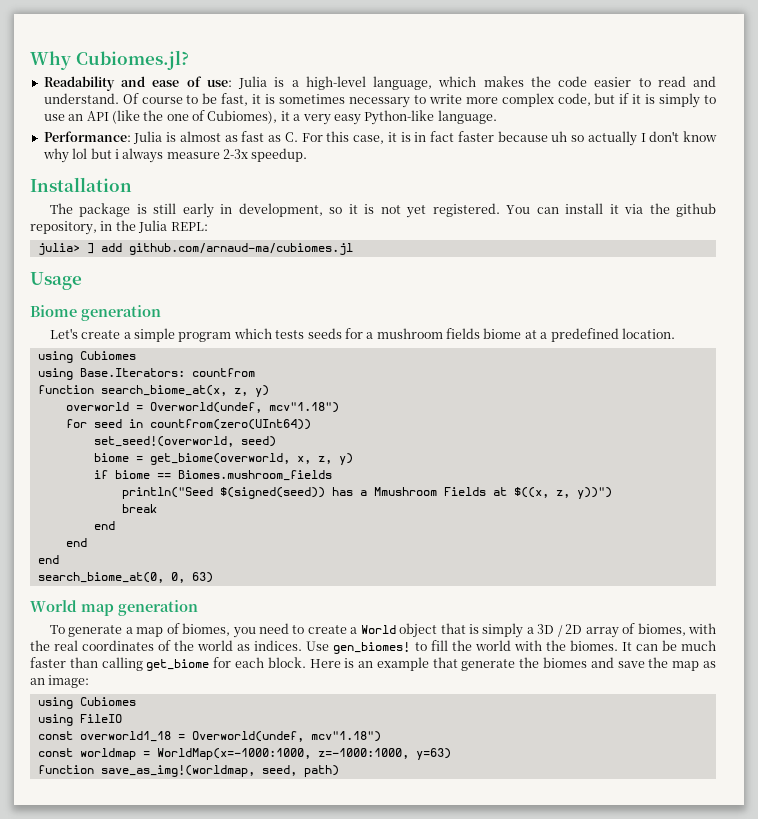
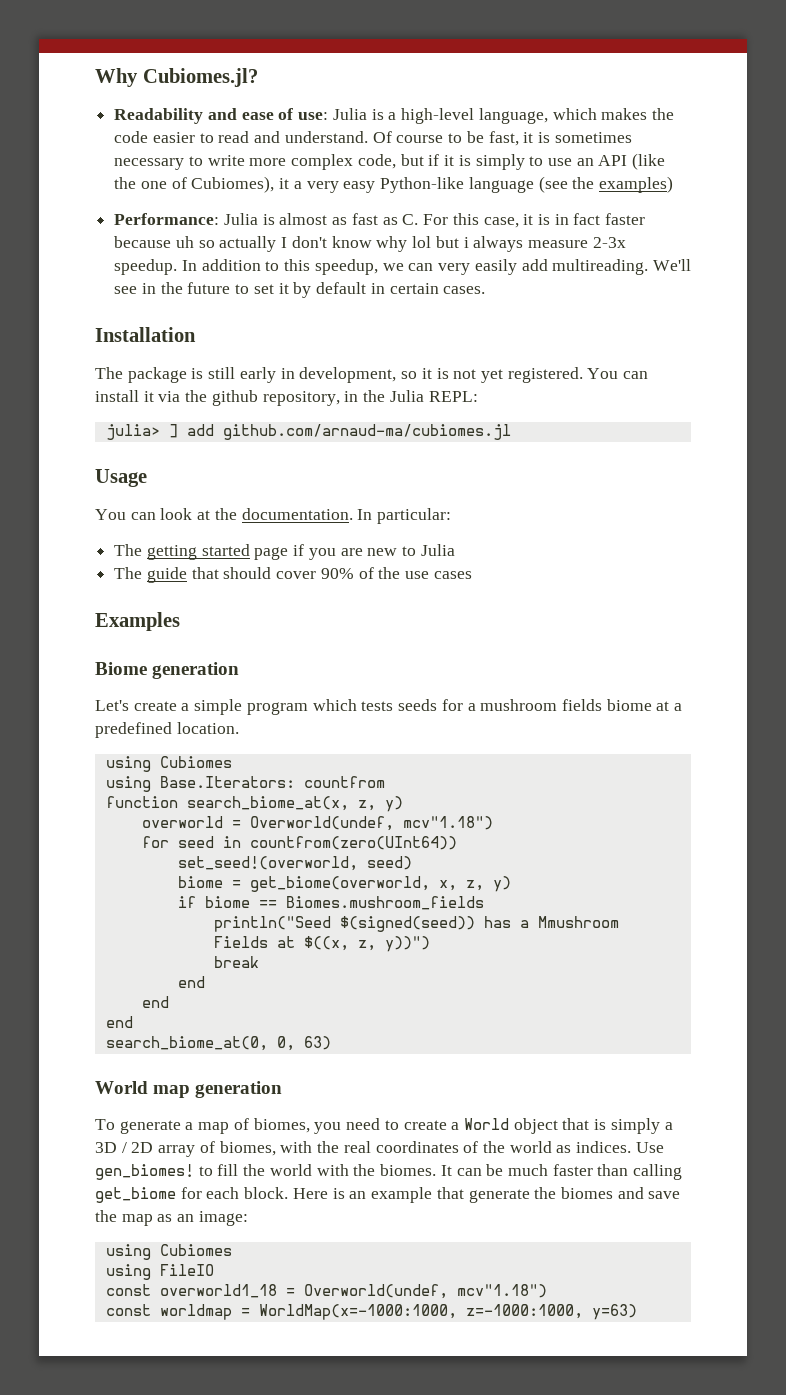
- Of course to be fast, it is sometimes necessary to write more complex code, but if it is simply to use an API (like the one of Cubiomes), it a very easy Python-like language.
+ Of course to be fast, it is sometimes necessary to write more complex code, but if it is simply to use an API (like the one of Cubiomes), it a very easy Python-like language (see the examples)
+ In addition to this speedup, we can very easily add multireading. We'll see in the future to set it by default in certain cases.
+ You can look at the documentation. In particular:
+ The getting started page if you are new to Julia
+ The guide that should cover 90% of the use cases
+ Examples
- function save_as_img!(worldmap, seed, path)

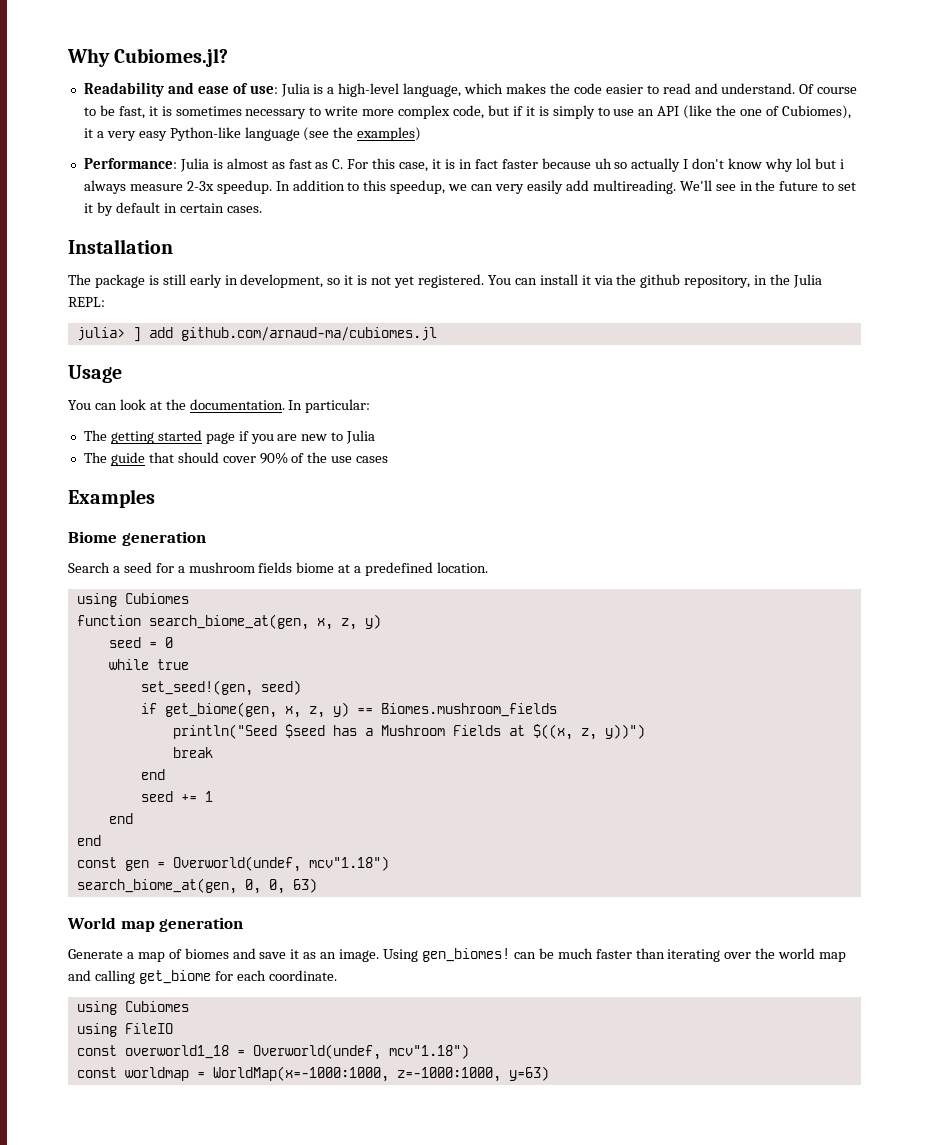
- Let's create a simple program which tests seeds for a mushroom fields biome at a predefined location.
+ Search a seed for a mushroom fields biome at a predefined location.
- using Base.Iterators: countfrom
- function search_biome_at(x, z, y)
- overworld = Overworld(undef, mcv"1.18")
- for seed in countfrom(zero(UInt64))
- set_seed!(overworld, seed)
- biome = get_biome(overworld, x, z, y)
- if biome == Biomes.mushroom_fields
+ function search_biome_at(gen, x, z, y)
+ seed = 0
+ while true
+ set_seed!(gen, seed)
+ if get_biome(gen, x, z, y) == Biomes.mushroom_fields
- println("Seed $(signed(seed)) has a Mmushroom Fields at $((x, z, y))")
+ println("Seed $seed has a Mushroom Fields at $((x, z, y))")
  break
  end
+ seed += 1
  end
  end
- search_biome_at(0, 0, 63)
+ const gen = Overworld(undef, mcv"1.18")
+ search_biome_at(gen, 0, 0, 63)
- To generate a map of biomes, you need to create a World object that is simply a 3D / 2D array of biomes, with the real coordinates of the world as indices. Use gen_biomes! to fill the world with the biomes. It can be much faster than calling get_biome for each block. Here is an example that generate the biomes and save the map as an image:
+ Generate a map of biomes and save it as an image. Using gen_biomes! can be much faster than iterating over the world map and calling get_biome for each coordinate.

